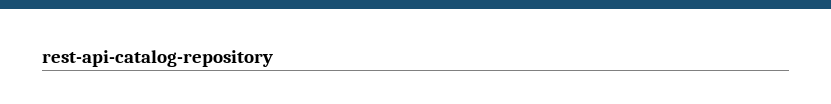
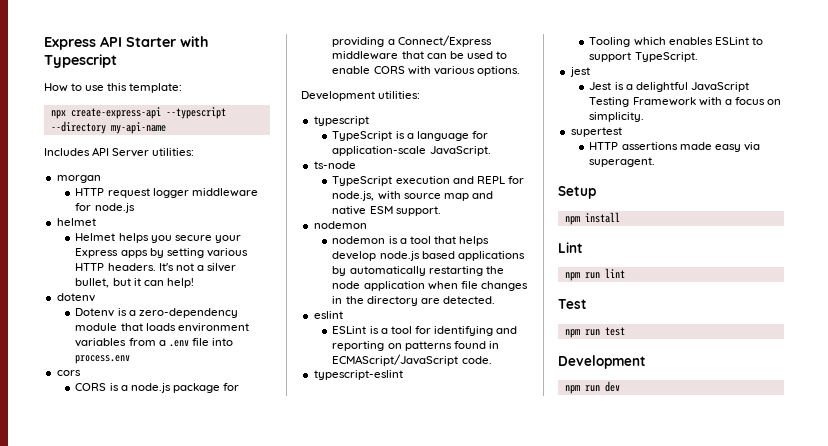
- rest-api-catalog-repository
+ Express API Starter with Typescript
+ How to use this template:
+ npx create-express-api --typescript --directory my-api-name
+ Includes API Server utilities:
+ morgan
+ HTTP request logger middleware for node.js
+ helmet
+ Helmet helps you secure your Express apps by setting various HTTP headers. It's not a silver bullet, but it can help!
+ dotenv
+ Dotenv is a zero-dependency module that loads environment variables from a .env file into process.env
+ cors
+ CORS is a node.js package for providing a Connect/Express middleware that can be used to enable CORS with various options.
+ Development utilities:
+ typescript
+ TypeScript is a language for application-scale JavaScript.
+ ts-node
+ TypeScript execution and REPL for node.js, with source map and native ESM support.
+ nodemon
+ nodemon is a tool that helps develop node.js based applications by automatically restarting the node application when file changes in the directory are detected.
+ eslint
+ ESLint is a tool for identifying and reporting on patterns found in ECMAScript/JavaScript code.
+ typescript-eslint
+ Tooling which enables ESLint to support TypeScript.
+ jest
+ Jest is a delightful JavaScript Testing Framework with a focus on simplicity.
+ supertest
+ HTTP assertions made easy via superagent.
+ Setup
+ npm install
+ Lint
+ npm run lint
+ Test
+ npm run test
+ Development
+ npm run dev

